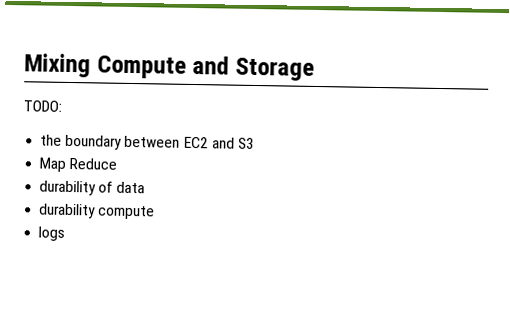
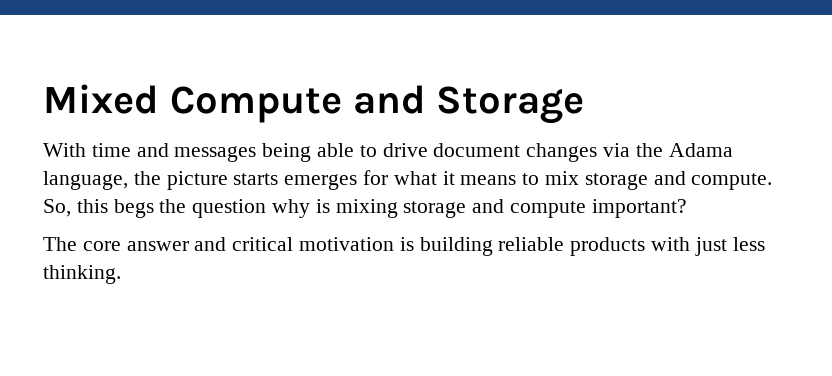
- Mixing Compute and Storage
+ Mixed Compute and Storage
- TODO:
- the boundary between EC2 and S3
- Map Reduce
- durability of data
- durability compute
- logs
+ With time and messages being able to drive document changes via the Adama language, the picture starts emerges for what it means to mix storage and compute. So, this begs the question why is mixing storage and compute important?
+ The core answer and critical motivation is building reliable products with just less thinking.

